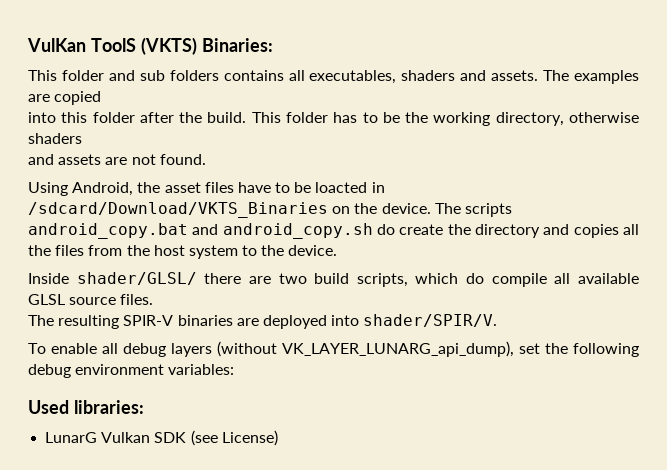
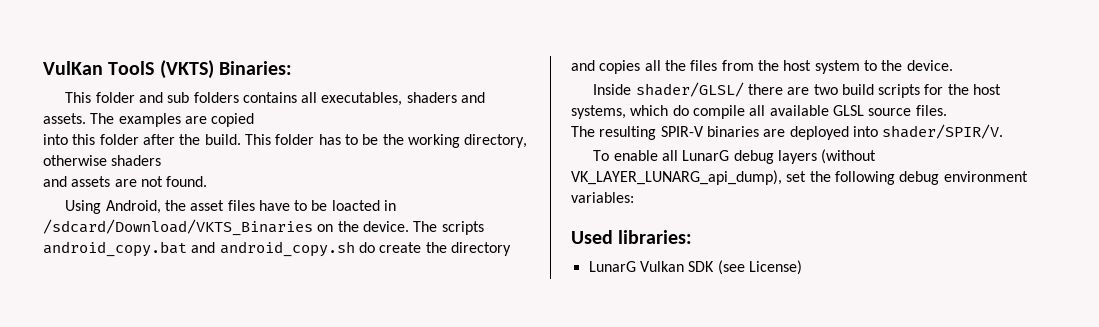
- Inside shader/GLSL/ there are two build scripts, which do compile all available GLSL source files.
+ Inside shader/GLSL/ there are two build scripts for the host systems, which do compile all available GLSL source files.
- To enable all debug layers (without VK_LAYER_LUNARG_api_dump), set the following debug environment variables:
+ To enable all LunarG debug layers (without VK_LAYER_LUNARG_api_dump), set the following debug environment variables:

